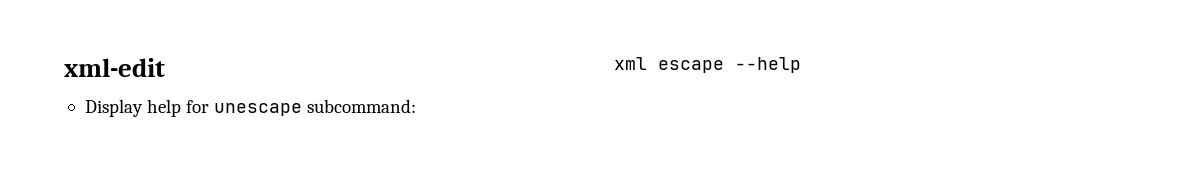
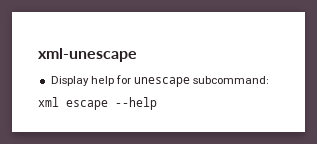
- xml-edit
+ xml-unescape

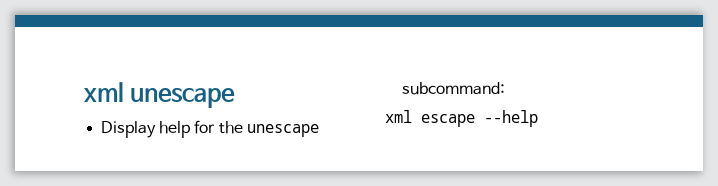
- xml-unescape
+ xml unescape
- Display help for unescape subcommand:
+ Display help for the unescape subcommand:

